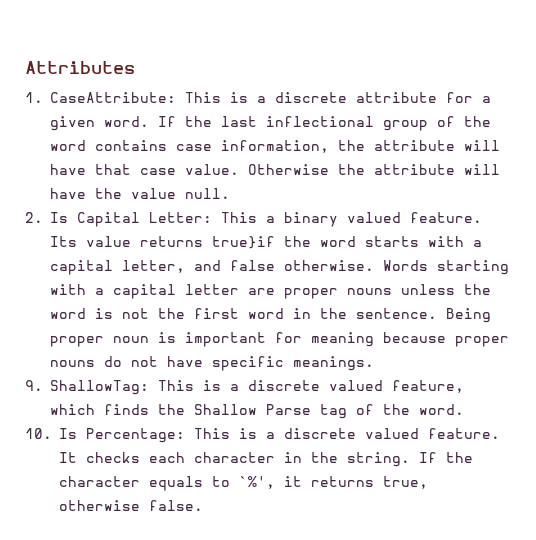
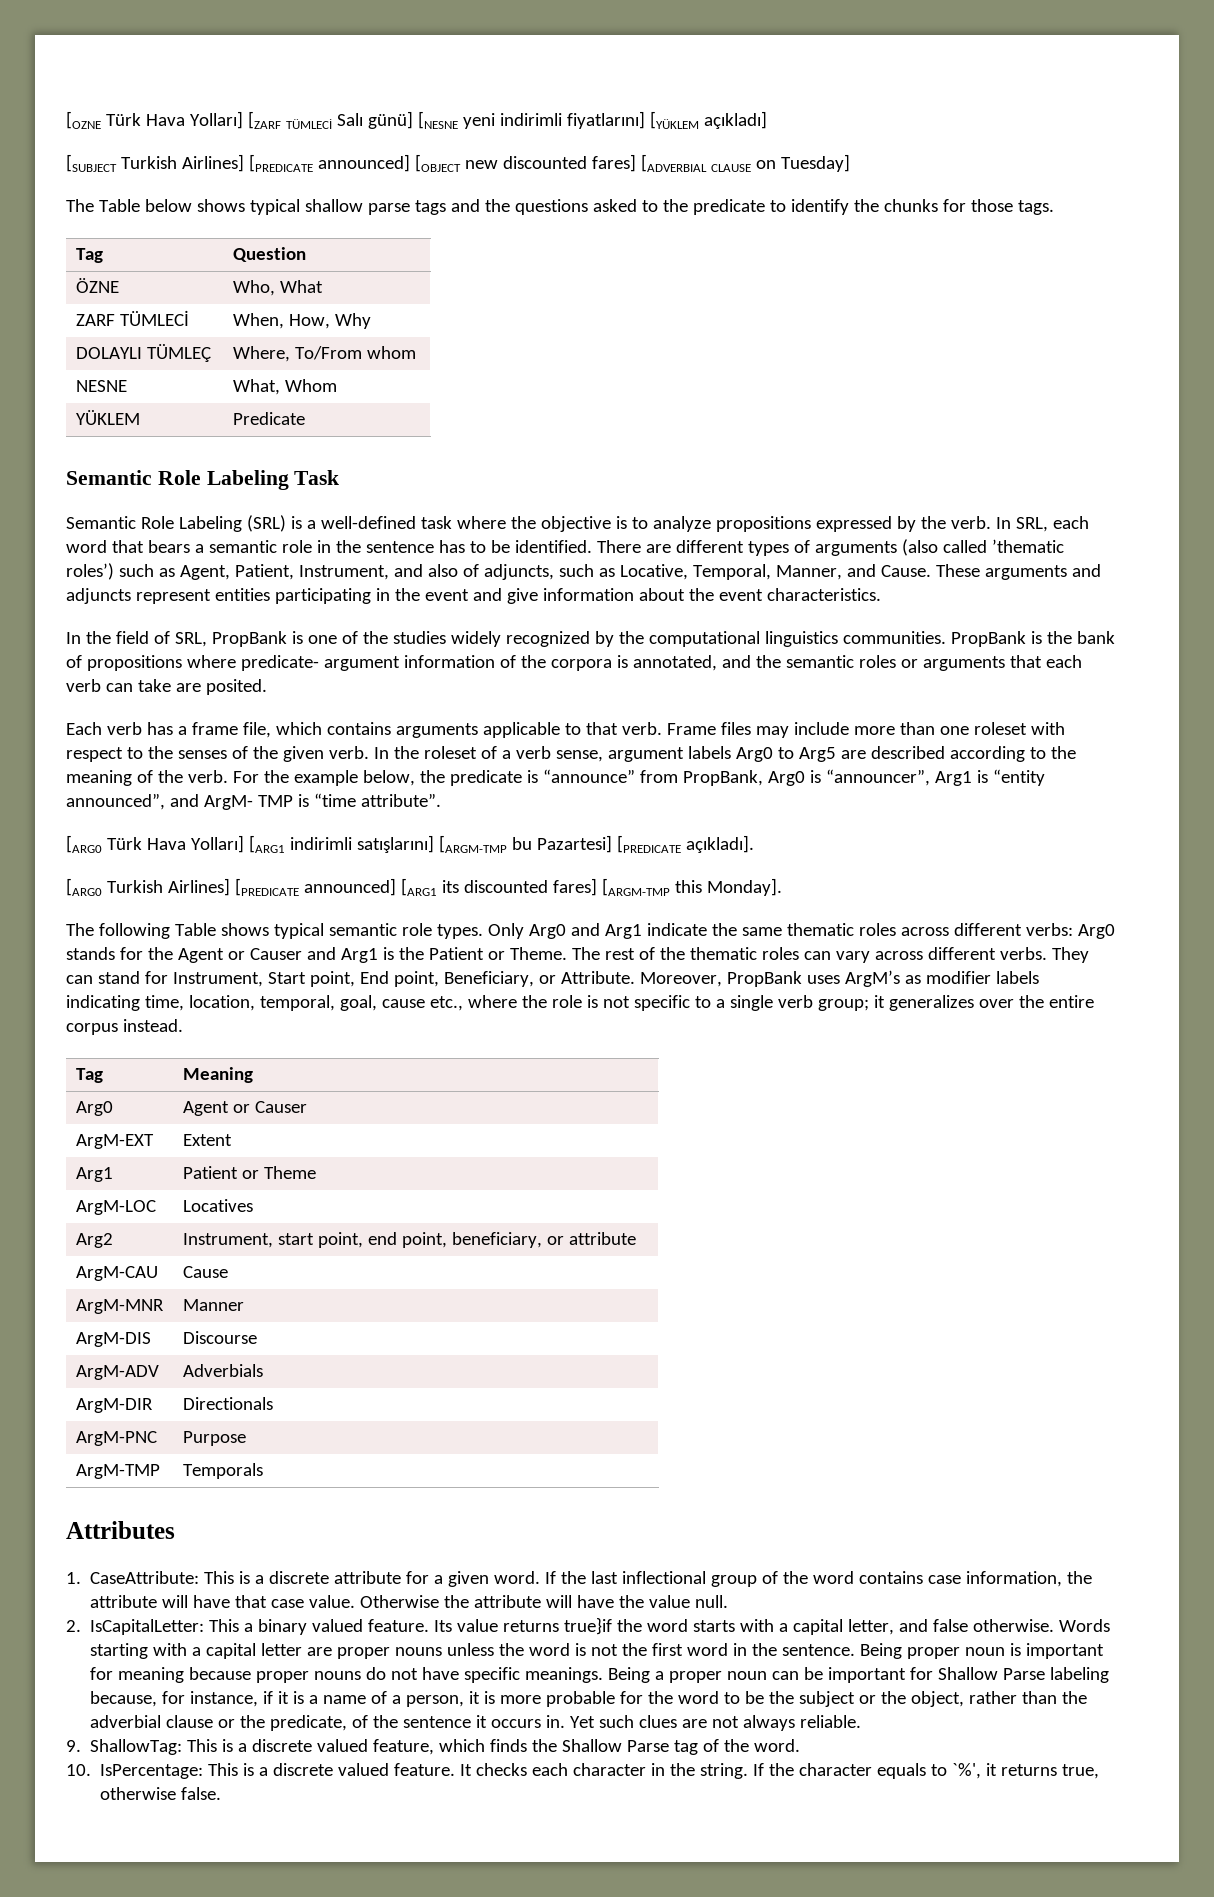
+ [OZNE Türk Hava Yolları] [ZARF TÜMLECİ Salı günü] [NESNE yeni indirimli fiyatlarını] [YÜKLEM açıkladı]
+ [SUBJECT Turkish Airlines] [PREDICATE announced] [OBJECT new discounted fares] [ADVERBIAL CLAUSE on Tuesday]
+ The Table below shows typical shallow parse tags and the questions asked to the predicate to identify the chunks for those tags.
+ Tag | Question
+ ÖZNE | Who, What
+ ZARF TÜMLECİ | When, How, Why
+ DOLAYLI TÜMLEÇ | Where, To/From whom
+ NESNE | What, Whom
+ YÜKLEM | Predicate
+ Semantic Role Labeling Task
+ Semantic Role Labeling (SRL) is a well-defined task where the objective is to analyze propositions expressed by the verb. In SRL, each word that bears a semantic role in the sentence has to be identified. There are different types of arguments (also called ’thematic roles’) such as Agent, Patient, Instrument, and also of adjuncts, such as Locative, Temporal, Manner, and Cause. These arguments and adjuncts represent entities participating in the event and give information about the event characteristics.
+ In the field of SRL, PropBank is one of the studies widely recognized by the computational linguistics communities. PropBank is the bank of propositions where predicate- argument information of the corpora is annotated, and the semantic roles or arguments that each verb can take are posited.
+ Each verb has a frame file, which contains arguments applicable to that verb. Frame files may include more than one roleset with respect to the senses of the given verb. In the roleset of a verb sense, argument labels Arg0 to Arg5 are described according to the meaning of the verb. For the example below, the predicate is “announce” from PropBank, Arg0 is “announcer”, Arg1 is “entity announced”, and ArgM- TMP is “time attribute”.
+ [ARG0 Türk Hava Yolları] [ARG1 indirimli satışlarını] [ARGM-TMP bu Pazartesi] [PREDICATE açıkladı].
+ [ARG0 Turkish Airlines] [PREDICATE announced] [ARG1 its discounted fares] [ARGM-TMP this Monday].
+ The following Table shows typical semantic role types. Only Arg0 and Arg1 indicate the same thematic roles across different verbs: Arg0 stands for the Agent or Causer and Arg1 is the Patient or Theme. The rest of the thematic roles can vary across different verbs. They can stand for Instrument, Start point, End point, Beneficiary, or Attribute. Moreover, PropBank uses ArgM’s as modifier labels indicating time, location, temporal, goal, cause etc., where the role is not specific to a single verb group; it generalizes over the entire corpus instead.
+ Tag | Meaning
+ Arg0 | Agent or Causer
+ ArgM-EXT | Extent
+ Arg1 | Patient or Theme
+ ArgM-LOC | Locatives
+ Arg2 | Instrument, start point, end point, beneficiary, or attribute
+ ArgM-CAU | Cause
+ ArgM-MNR | Manner
+ ArgM-DIS | Discourse
+ ArgM-ADV | Adverbials
+ ArgM-DIR | Directionals
+ ArgM-PNC | Purpose
+ ArgM-TMP | Temporals
- 2. Is Capital Letter: This a binary valued feature.
+ 2. IsCapitalLetter: This a binary valued feature.
+ Being a proper noun can be important for Shallow Parse labeling because, for instance, if it is a name of a person, it is more probable for the word to be the subject or the object, rather than the adverbial clause or the predicate, of the sentence it occurs in. Yet such clues are not always reliable.
- 10. Is Percentage: This is a discrete valued feature.
+ 10. IsPercentage: This is a discrete valued feature.

